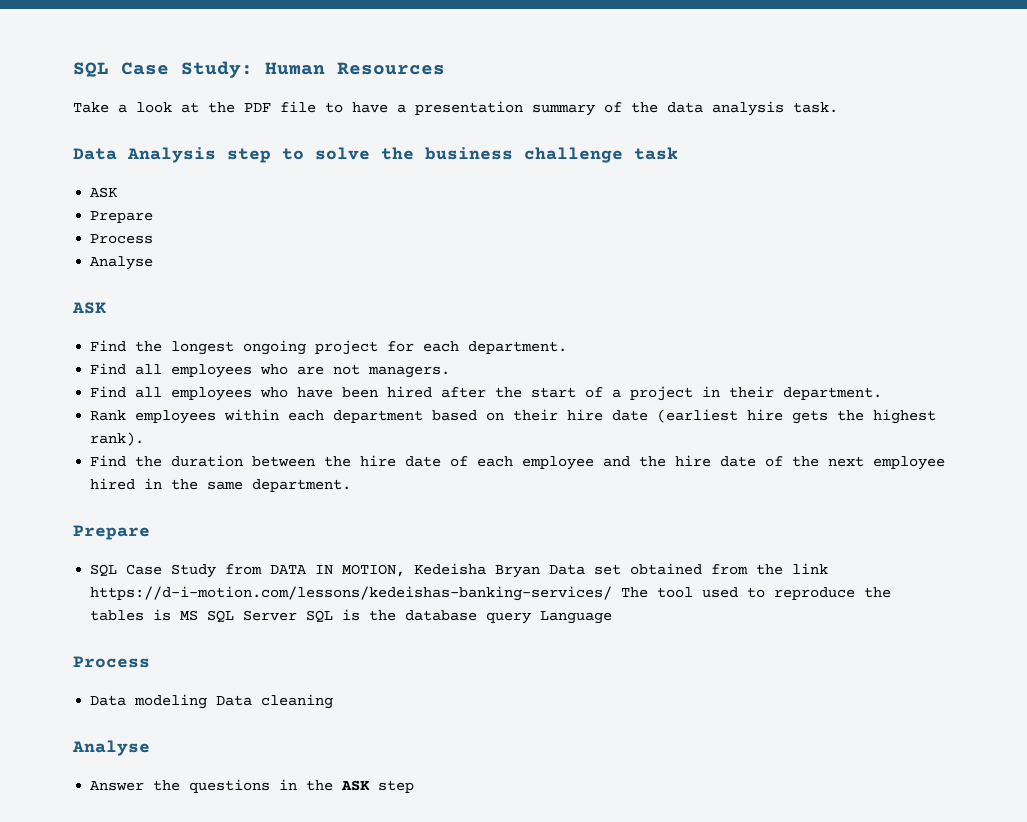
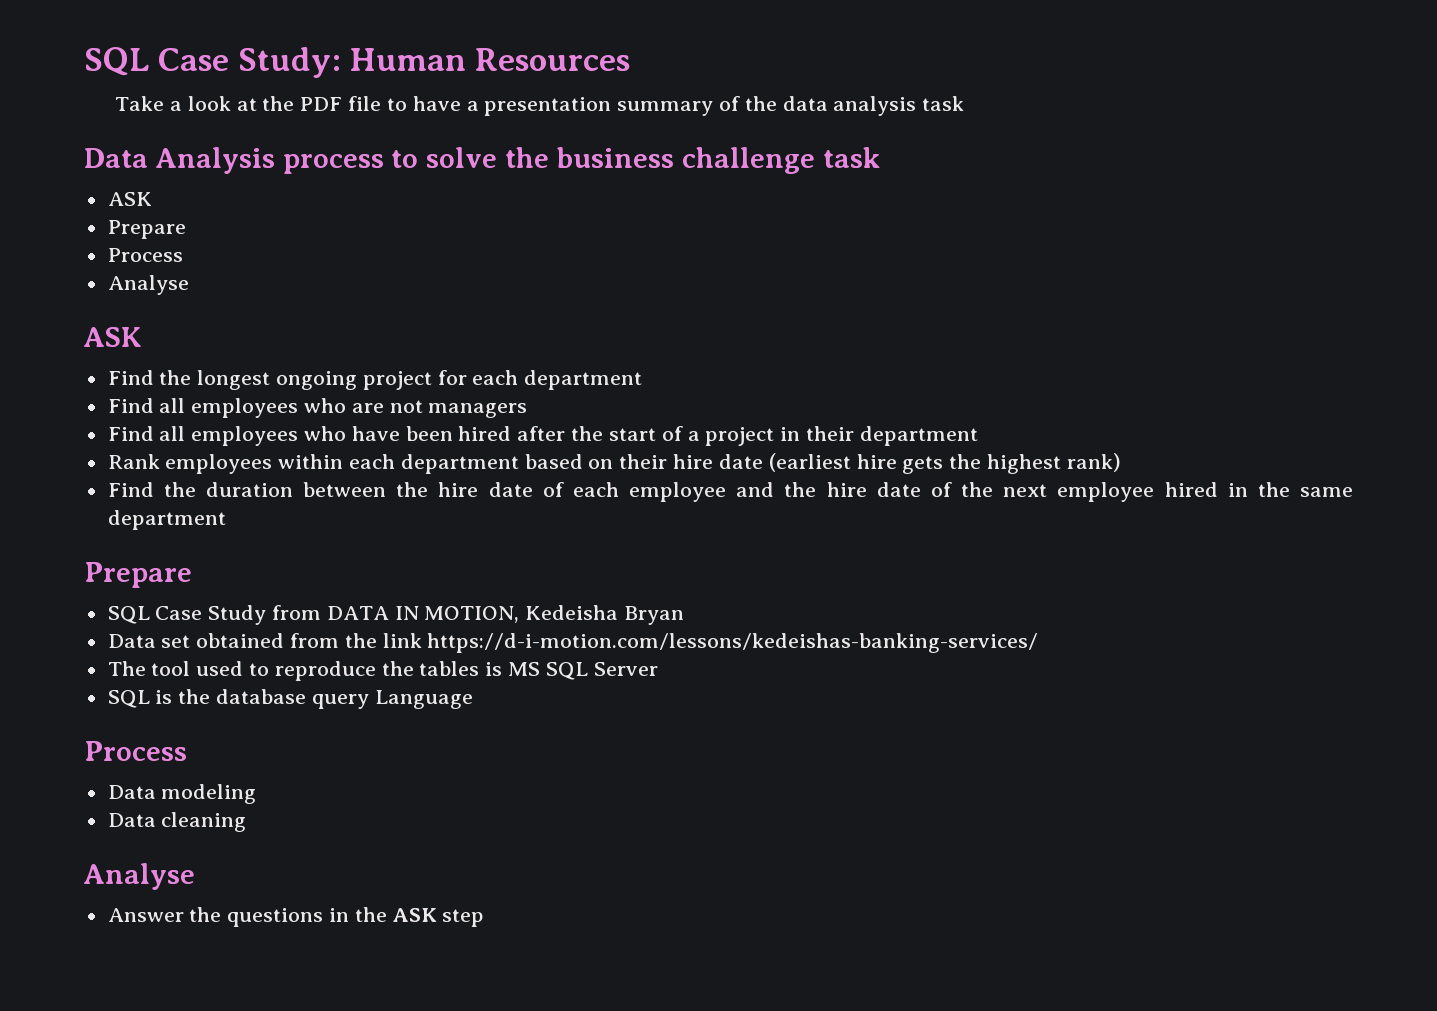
- Take a look at the PDF file to have a presentation summary of the data analysis task.
+ Take a look at the PDF file to have a presentation summary of the data analysis task
- Data Analysis step to solve the business challenge task
+ Data Analysis process to solve the business challenge task
- Find the longest ongoing project for each department.
+ Find the longest ongoing project for each department
- Find all employees who are not managers.
+ Find all employees who are not managers
- Find all employees who have been hired after the start of a project in their department.
+ Find all employees who have been hired after the start of a project in their department
- Rank employees within each department based on their hire date (earliest hire gets the highest rank).
+ Rank employees within each department based on their hire date (earliest hire gets the highest rank)
- Find the duration between the hire date of each employee and the hire date of the next employee hired in the same department.
+ Find the duration between the hire date of each employee and the hire date of the next employee hired in the same department
- SQL Case Study from DATA IN MOTION, Kedeisha Bryan Data set obtained from the link https://d-i-motion.com/lessons/kedeishas-banking-services/ The tool used to reproduce the tables is MS SQL Server SQL is the database query Language
+ SQL Case Study from DATA IN MOTION, Kedeisha Bryan
+ Data set obtained from the link https://d-i-motion.com/lessons/kedeishas-banking-services/
+ The tool used to reproduce the tables is MS SQL Server
+ SQL is the database query Language
- Data modeling Data cleaning
+ Data modeling
+ Data cleaning

